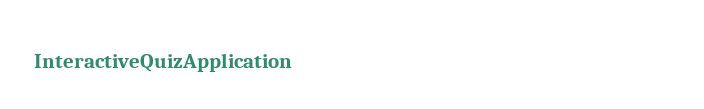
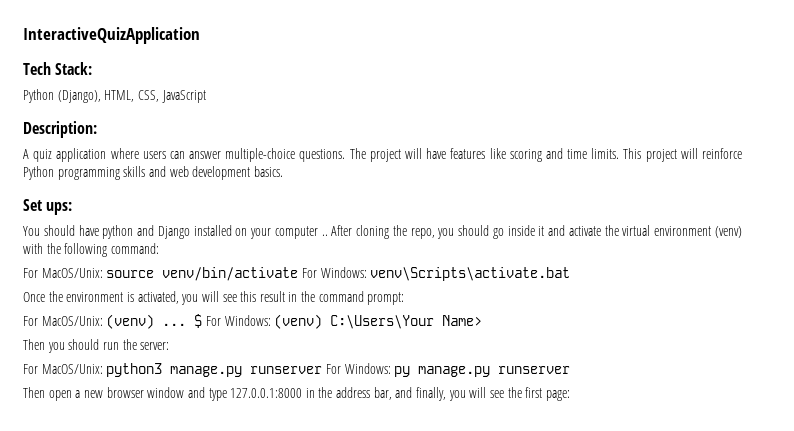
+ Tech Stack:
+ Python (Django), HTML, CSS, JavaScript
+ Description:
+ A quiz application where users can answer multiple-choice questions. The project will have features like scoring and time limits. This project will reinforce Python programming skills and web development basics.
+ Set ups:
+ You should have python and Django installed on your computer .. After cloning the repo, you should go inside it and activate the virtual environment (venv) with the following command:
+ For MacOS/Unix: source venv/bin/activate For Windows: venv\Scripts\activate.bat
+ Once the environment is activated, you will see this result in the command prompt:
+ For MacOS/Unix: (venv) ... $ For Windows: (venv) C:\Users\Your Name>
+ Then you should run the server:
+ For MacOS/Unix: python3 manage.py runserver For Windows: py manage.py runserver
+ Then open a new browser window and type 127.0.0.1:8000 in the address bar, and finally, you will see the first page:

